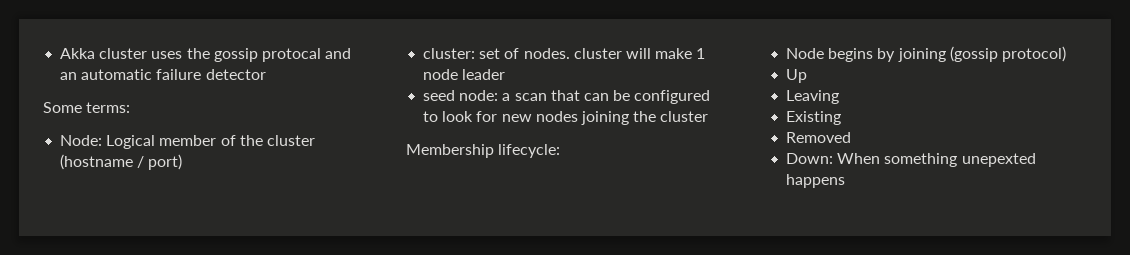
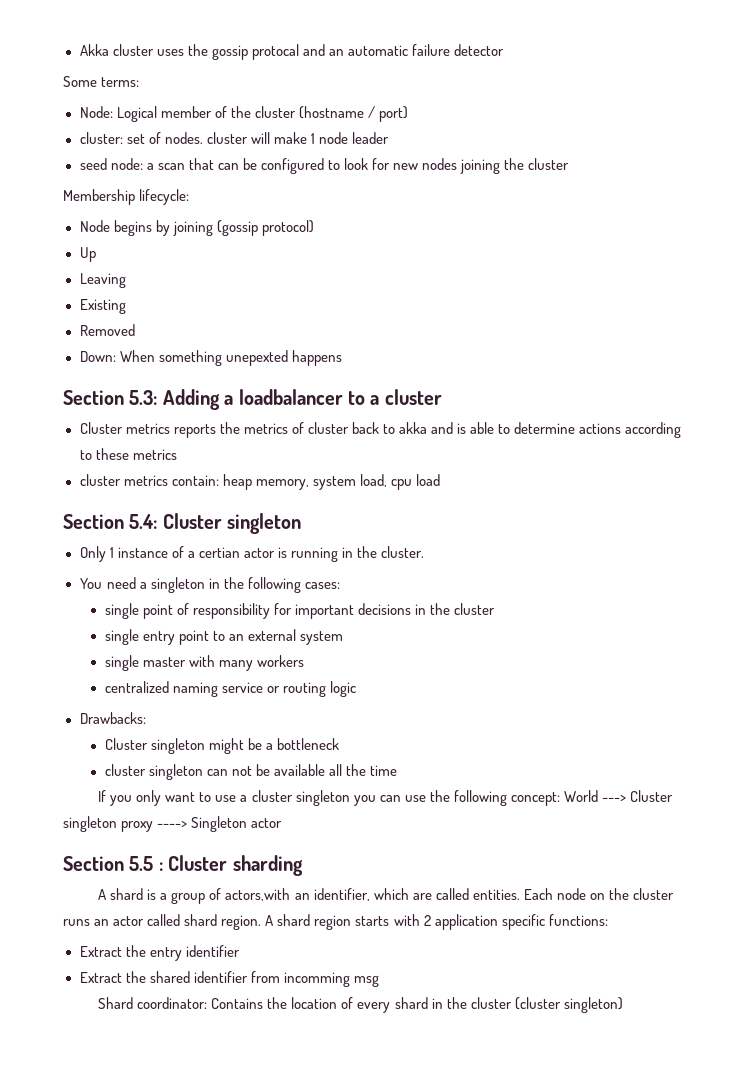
+ Section 5.3: Adding a loadbalancer to a cluster
+ Cluster metrics reports the metrics of cluster back to akka and is able to determine actions according to these metrics
+ cluster metrics contain: heap memory, system load, cpu load
+ Section 5.4: Cluster singleton
+ Only 1 instance of a certian actor is running in the cluster.
+ You need a singleton in the following cases:
+ single point of responsibility for important decisions in the cluster
+ single entry point to an external system
+ single master with many workers
+ centralized naming service or routing logic
+ Drawbacks:
+ Cluster singleton might be a bottleneck
+ cluster singleton can not be available all the time
+ If you only want to use a cluster singleton you can use the following concept: World ---> Cluster singleton proxy ----> Singleton actor
+ Section 5.5 : Cluster sharding
+ A shard is a group of actors,with an identifier, which are called entities. Each node on the cluster runs an actor called shard region. A shard region starts with 2 application specific functions:
+ Extract the entry identifier
+ Extract the shared identifier from incomming msg
+ Shard coordinator: Contains the location of every shard in the cluster (cluster singleton)

